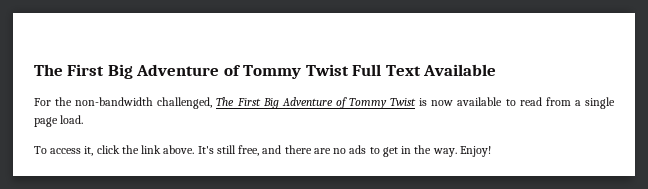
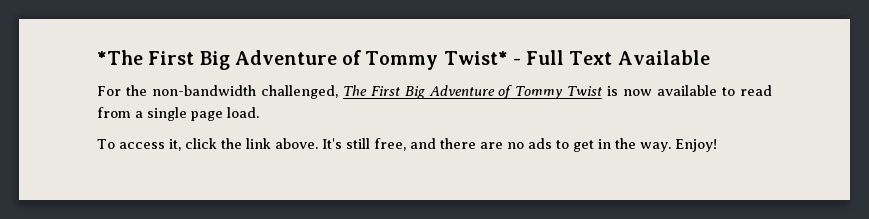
- The First Big Adventure of Tommy Twist Full Text Available
+ *The First Big Adventure of Tommy Twist* - Full Text Available

